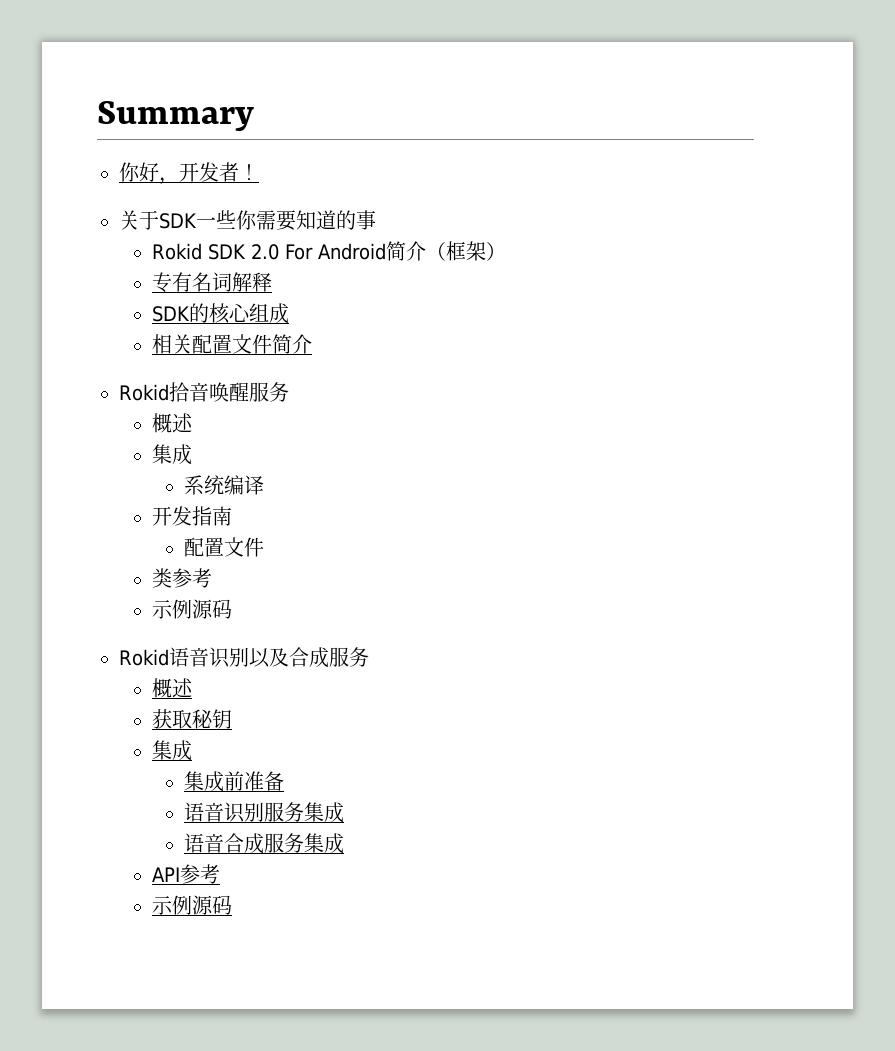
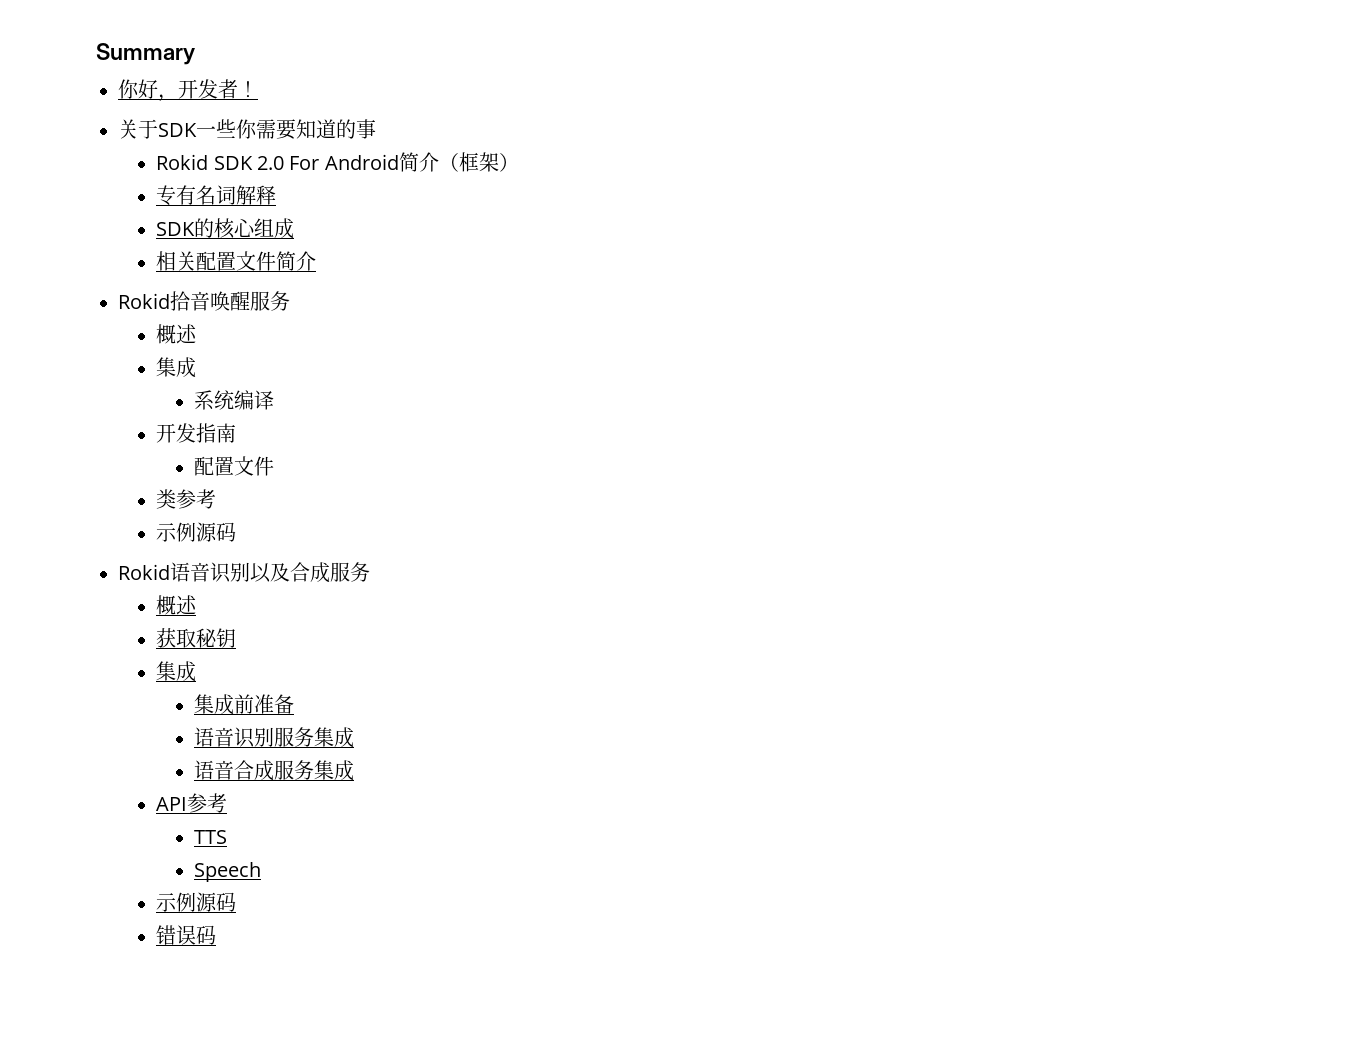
  API参考
+ TTS
+ Speech
  示例源码
+ 错误码

